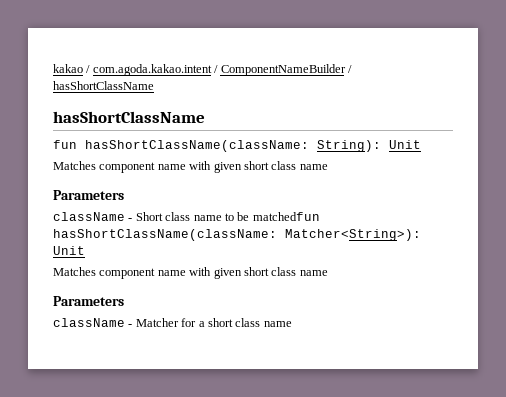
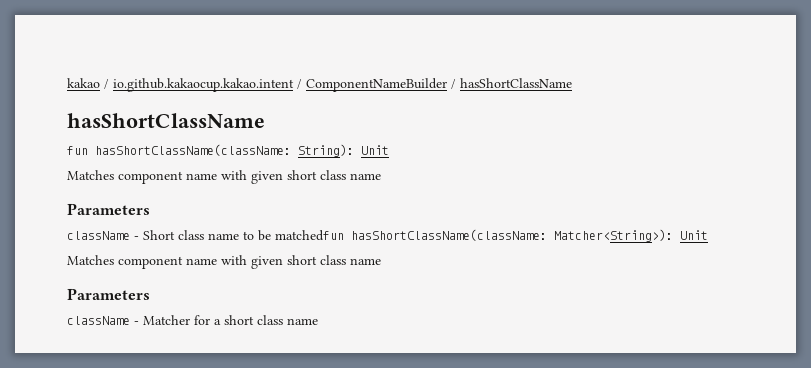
- kakao / com.agoda.kakao.intent / ComponentNameBuilder / hasShortClassName
+ kakao / io.github.kakaocup.kakao.intent / ComponentNameBuilder / hasShortClassName

